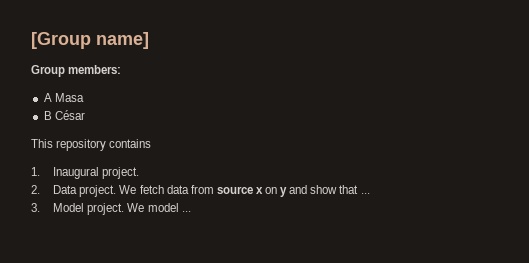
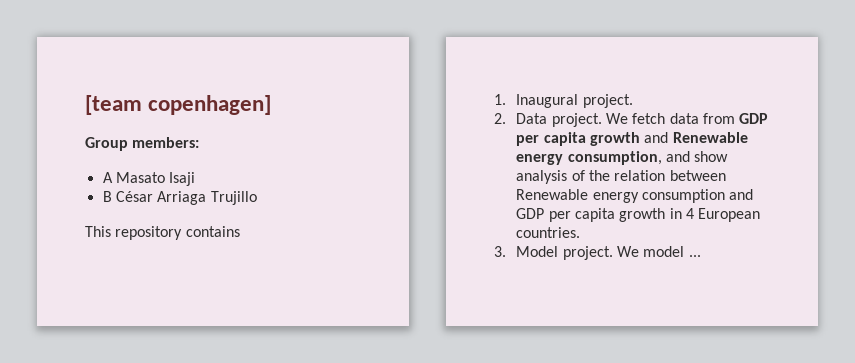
- [Group name]
+ [team copenhagen]
- A Masa
+ A Masato Isaji
- B César
+ B César Arriaga Trujillo
- We fetch data from source x on y and show that ...
+ We fetch data from GDP per capita growth and Renewable energy consumption, and show analysis of the relation between Renewable energy consumption and GDP per capita growth in 4 European countries.

